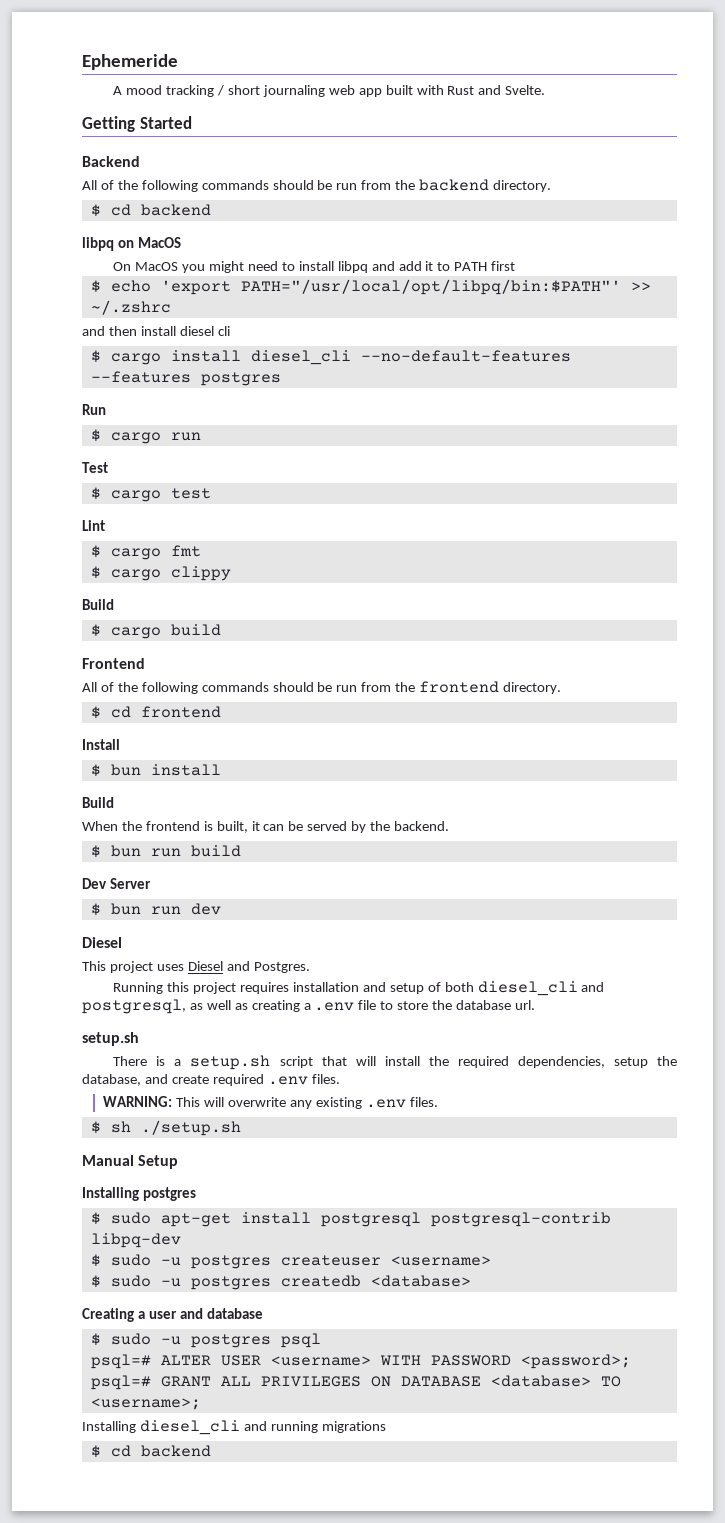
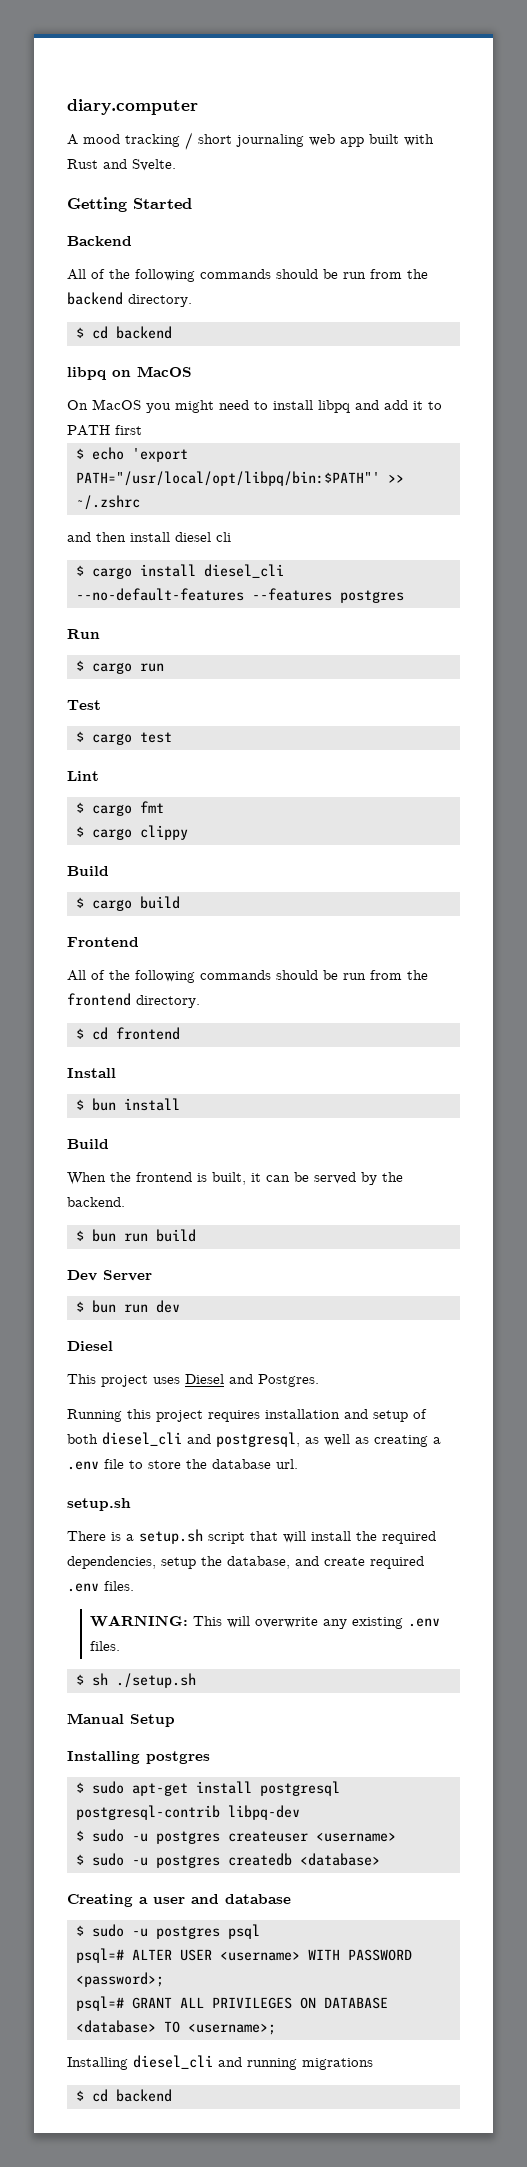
- Ephemeride
+ diary.computer

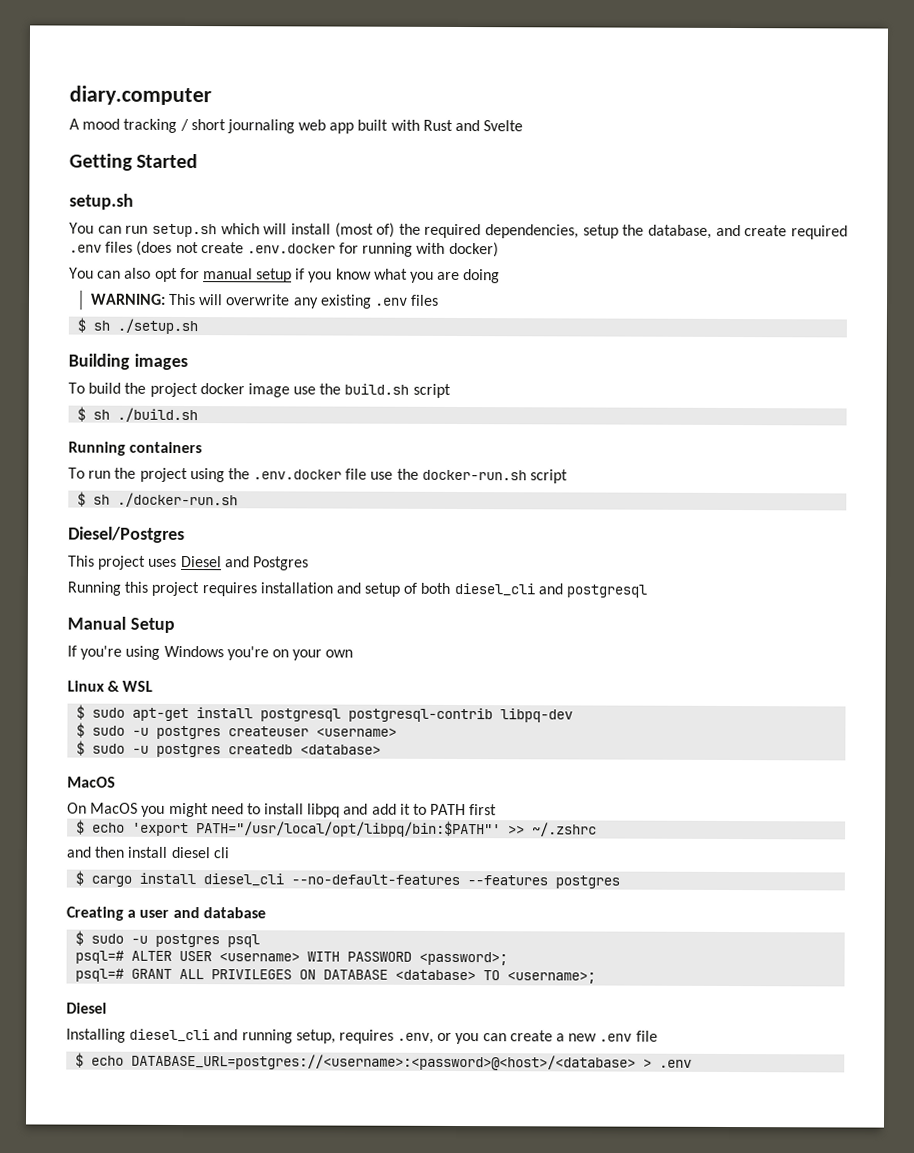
- A mood tracking / short journaling web app built with Rust and Svelte.
+ A mood tracking / short journaling web app built with Rust and Svelte
  Getting Started
- Backend
- All of the following commands should be run from the backend directory.
- $ cd backend
- libpq on MacOS
+ setup.sh
+ You can run setup.sh which will install (most of) the required dependencies, setup the database, and create required .env files (does not create .env.docker for running with docker)
+ You can also opt for manual setup if you know what you are doing
+ WARNING: This will overwrite any existing .env files
+ $ sh ./setup.sh
+ Building images
+ To build the project docker image use the build.sh script
+ $ sh ./build.sh
+ Running containers
+ To run the project using the .env.docker file use the docker-run.sh script
+ $ sh ./docker-run.sh
+ Diesel/Postgres
+ This project uses Diesel and Postgres
+ Running this project requires installation and setup of both diesel_cli and postgresql
+ Manual Setup
+ If you're using Windows you're on your own
+ Linux & WSL
+ $ sudo apt-get install postgresql postgresql-contrib libpq-dev
+ $ sudo -u postgres createuser <username>
+ $ sudo -u postgres createdb <database>
+ MacOS
- Run
- $ cargo run
- Test
- $ cargo test
- Lint
- $ cargo fmt
- $ cargo clippy
- Build
- $ cargo build
- Frontend
- All of the following commands should be run from the frontend directory.
- $ cd frontend
- Install
- $ bun install
- Build
- When the frontend is built, it can be served by the backend.
- $ bun run build
- Dev Server
- $ bun run dev
- Diesel
- This project uses Diesel and Postgres.
- Running this project requires installation and setup of both diesel_cli and postgresql, as well as creating a .env file to store the database url.
- setup.sh
- There is a setup.sh script that will install the required dependencies, setup the database, and create required .env files.
- WARNING: This will overwrite any existing .env files.
- $ sh ./setup.sh
- Manual Setup
- Installing postgres
- $ sudo apt-get install postgresql postgresql-contrib libpq-dev
- $ sudo -u postgres createuser <username>
- $ sudo -u postgres createdb <database>
  psql=# GRANT ALL PRIVILEGES ON DATABASE <database> TO <username>;
+ Diesel
- Installing diesel_cli and running migrations
- $ cd backend
+ Installing diesel_cli and running setup, requires .env, or you can create a new .env file
+ $ echo DATABASE_URL=postgres://<username>:<password>@<host>/<database> > .env

